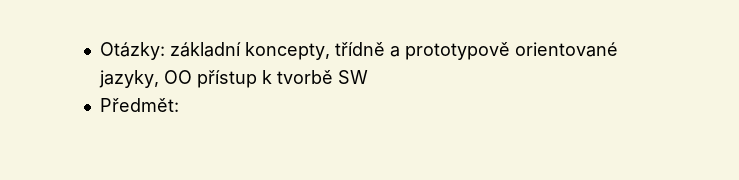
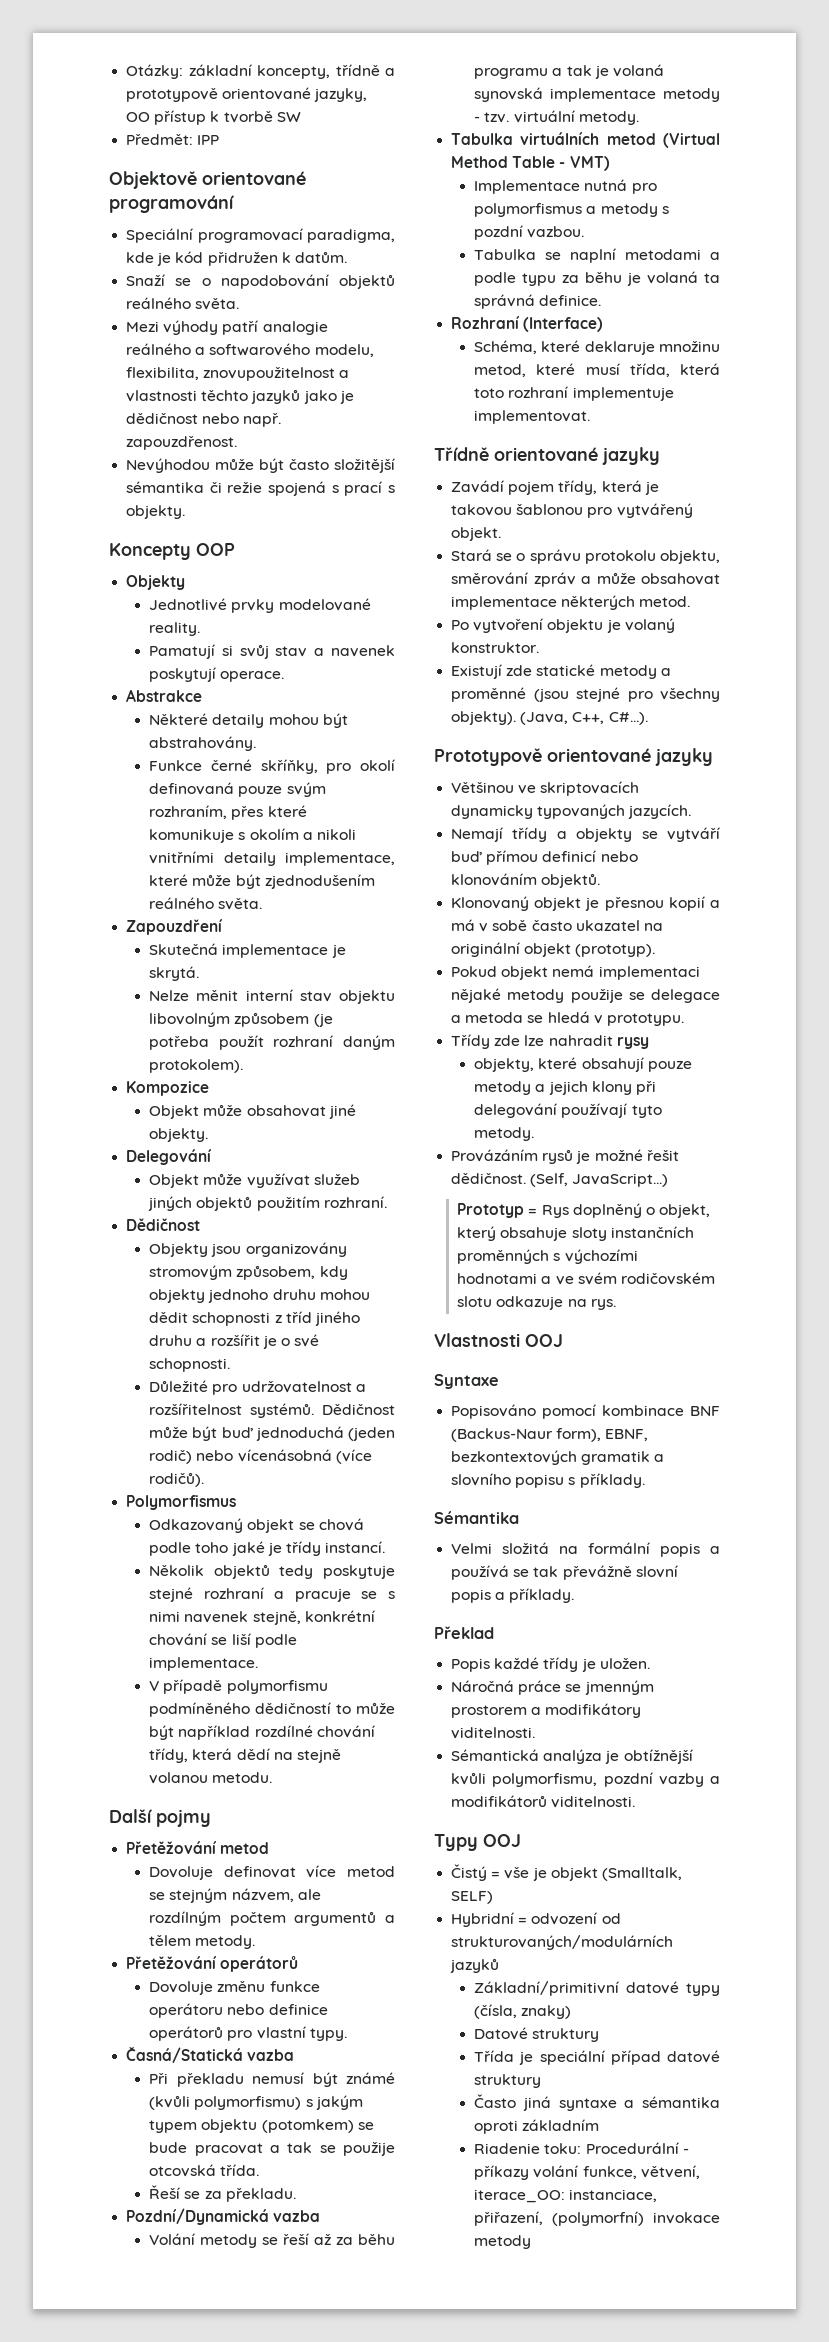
- Předmět:
+ Předmět: IPP
+ Objektově orientované programování
+ Speciální programovací paradigma, kde je kód přidružen k datům.
+ Snaží se o napodobování objektů reálného světa.
+ Mezi výhody patří analogie reálného a softwarového modelu, flexibilita, znovupoužitelnost a vlastnosti těchto jazyků jako je dědičnost nebo např. zapouzdřenost.
+ Nevýhodou může být často složitější sémantika či režie spojená s prací s objekty.
+ Koncepty OOP
+ Objekty
+ Jednotlivé prvky modelované reality.
+ Pamatují si svůj stav a navenek poskytují operace.
+ Abstrakce
+ Některé detaily mohou být abstrahovány.
+ Funkce černé skříňky, pro okolí definovaná pouze svým rozhraním, přes které komunikuje s okolím a nikoli vnitřními detaily implementace, které může být zjednodušením reálného světa.
+ Zapouzdření
+ Skutečná implementace je skrytá.
+ Nelze měnit interní stav objektu libovolným způsobem (je potřeba použít rozhraní daným protokolem).
+ Kompozice
+ Objekt může obsahovat jiné objekty.
+ Delegování
+ Objekt může využívat služeb jiných objektů použitím rozhraní.
+ Dědičnost
+ Objekty jsou organizovány stromovým způsobem, kdy objekty jednoho druhu mohou dědit schopnosti z tříd jiného druhu a rozšířit je o své schopnosti.
+ Důležité pro udržovatelnost a rozšířitelnost systémů. Dědičnost může být buď jednoduchá (jeden rodič) nebo vícenásobná (více rodičů).
+ Polymorfismus
+ Odkazovaný objekt se chová podle toho jaké je třídy instancí.
+ Několik objektů tedy poskytuje stejné rozhraní a pracuje se s nimi navenek stejně, konkrétní chování se liší podle implementace.
+ V případě polymorfismu podmíněného dědičností to může být například rozdílné chování třídy, která dědí na stejně volanou metodu.
+ Další pojmy
+ Přetěžování metod
+ Dovoluje definovat více metod se stejným názvem, ale rozdílným počtem argumentů a tělem metody.
+ Přetěžování operátorů
+ Dovoluje změnu funkce operátoru nebo definice operátorů pro vlastní typy.
+ Časná/Statická vazba
+ Při překladu nemusí být známé (kvůli polymorfismu) s jakým typem objektu (potomkem) se bude pracovat a tak se použije otcovská třída.
+ Řeší se za překladu.
+ Pozdní/Dynamická vazba
+ Volání metody se řeší až za běhu programu a tak je volaná synovská implementace metody - tzv. virtuální metody.
+ Tabulka virtuálních metod (Virtual Method Table - VMT)
+ Implementace nutná pro polymorfismus a metody s pozdní vazbou.
+ Tabulka se naplní metodami a podle typu za běhu je volaná ta správná definice.
+ Rozhraní (Interface)
+ Schéma, které deklaruje množinu metod, které musí třída, která toto rozhraní implementuje implementovat.
+ Třídně orientované jazyky
+ Zavádí pojem třídy, která je takovou šablonou pro vytvářený objekt.
+ Stará se o správu protokolu objektu, směrování zpráv a může obsahovat implementace některých metod.
+ Po vytvoření objektu je volaný konstruktor.
+ Existují zde statické metody a proměnné (jsou stejné pro všechny objekty). (Java, C++, C#...).
+ Prototypově orientované jazyky
+ Většinou ve skriptovacích dynamicky typovaných jazycích.
+ Nemají třídy a objekty se vytváří buď přímou definicí nebo klonováním objektů.
+ Klonovaný objekt je přesnou kopií a má v sobě často ukazatel na originální objekt (prototyp).
+ Pokud objekt nemá implementaci nějaké metody použije se delegace a metoda se hledá v prototypu.
+ Třídy zde lze nahradit rysy
+ objekty, které obsahují pouze metody a jejich klony při delegování používají tyto metody.
+ Provázáním rysů je možné řešit dědičnost. (Self, JavaScript...)
+ Prototyp = Rys doplněný o objekt, který obsahuje sloty instančních proměnných s výchozími hodnotami a ve svém rodičovském slotu odkazuje na rys.
+ Vlastnosti OOJ
+ Syntaxe
+ Popisováno pomocí kombinace BNF (Backus-Naur form), EBNF, bezkontextových gramatik a slovního popisu s příklady.
+ Sémantika
+ Velmi složitá na formální popis a používá se tak převážně slovní popis a příklady.
+ Překlad
+ Popis každé třídy je uložen.
+ Náročná práce se jmenným prostorem a modifikátory viditelnosti.
+ Sémantická analýza je obtížnější kvůli polymorfismu, pozdní vazby a modifikátorů viditelnosti.
+ Typy OOJ
+ Čistý = vše je objekt (Smalltalk, SELF)
+ Hybridní = odvození od strukturovaných/modulárních jazyků
+ Základní/primitivní datové typy (čísla, znaky)
+ Datové struktury
+ Třída je speciální případ datové struktury
+ Často jiná syntaxe a sémantika oproti základním
+ Riadenie toku: Procedurální - příkazy volání funkce, větvení, iterace_OO: instanciace, přiřazení, (polymorfní) invokace metody

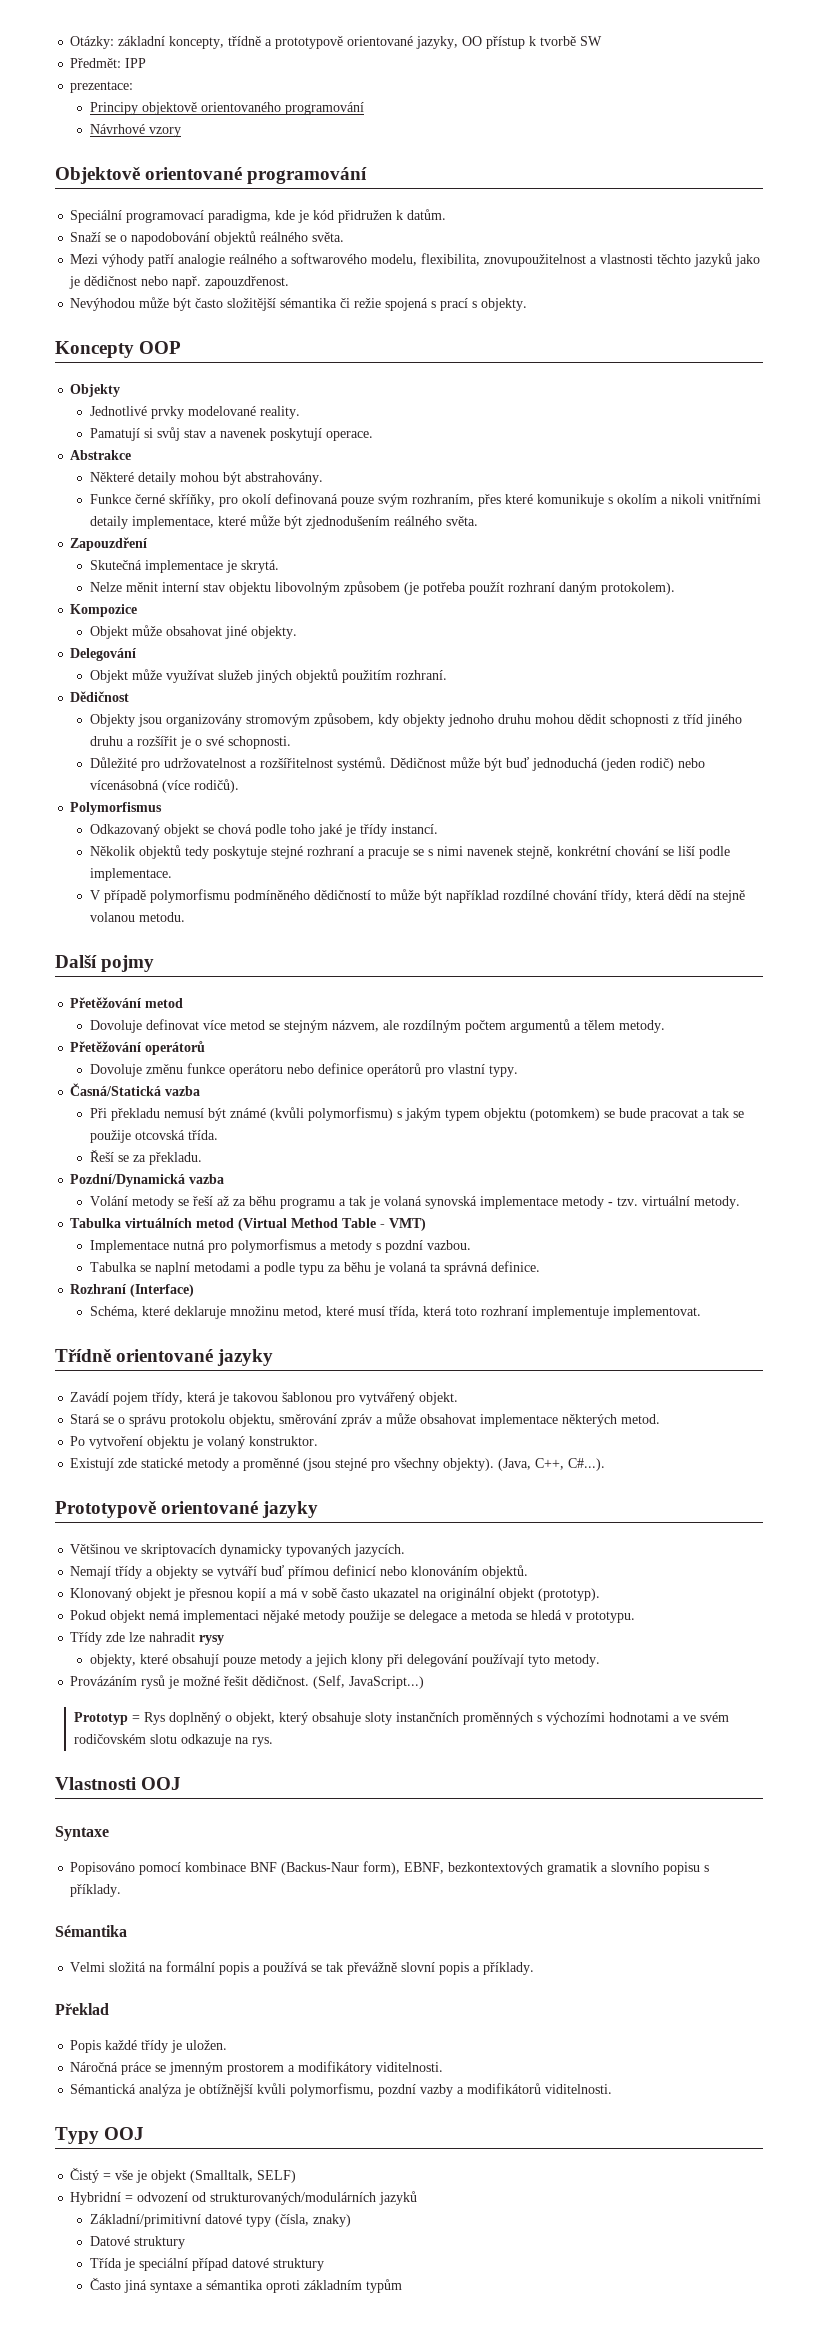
+ prezentace:
+ Principy objektově orientovaného programování
+ Návrhové vzory
- Často jiná syntaxe a sémantika oproti základním
- Riadenie toku: Procedurální - příkazy volání funkce, větvení, iterace_OO: instanciace, přiřazení, (polymorfní) invokace metody
+ Často jiná syntaxe a sémantika oproti základním typům

